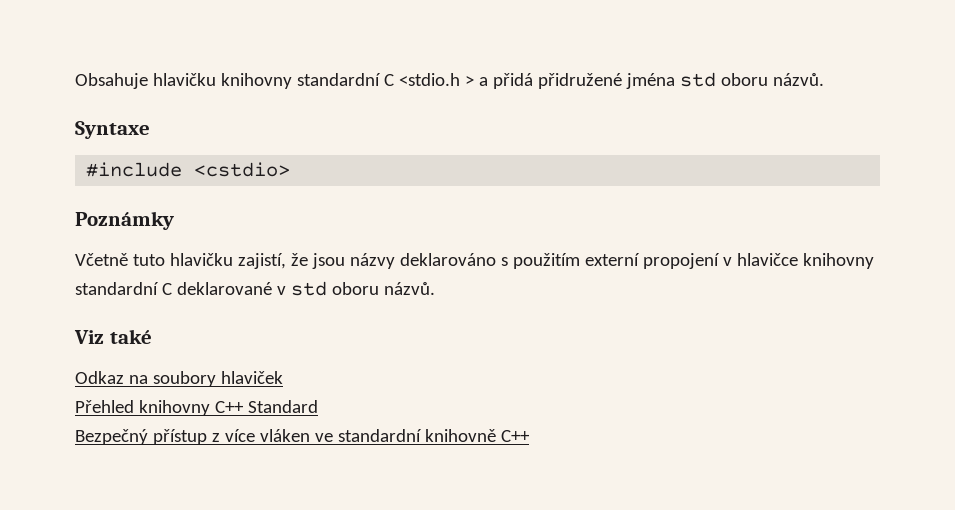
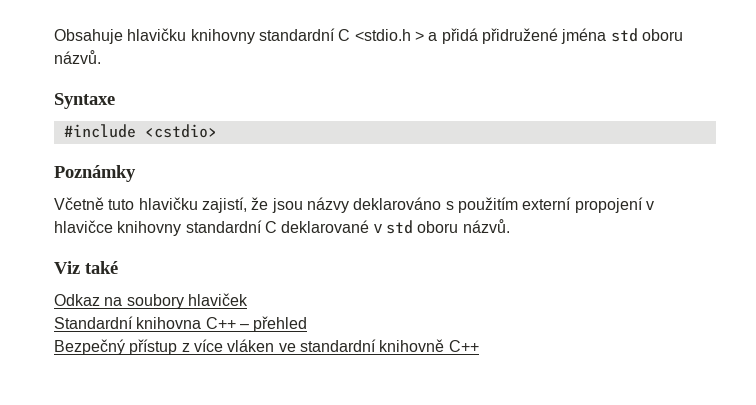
- Přehled knihovny C++ Standard
+ Standardní knihovna C++ – přehled

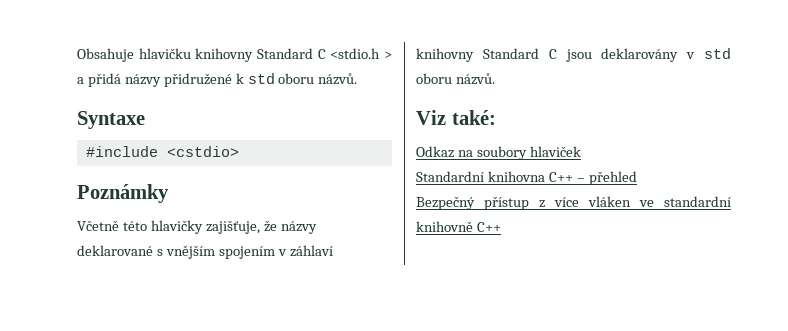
- Obsahuje hlavičku knihovny standardní C <stdio.h > a přidá přidružené jména std oboru názvů.
+ Obsahuje hlavičku knihovny Standard C <stdio.h > a přidá názvy přidružené k std oboru názvů.
- Včetně tuto hlavičku zajistí, že jsou názvy deklarováno s použitím externí propojení v hlavičce knihovny standardní C deklarované v std oboru názvů.
+ Včetně této hlavičky zajišťuje, že názvy deklarované s vnějším spojením v záhlaví knihovny Standard C jsou deklarovány v std oboru názvů.
- Viz také
+ Viz také:

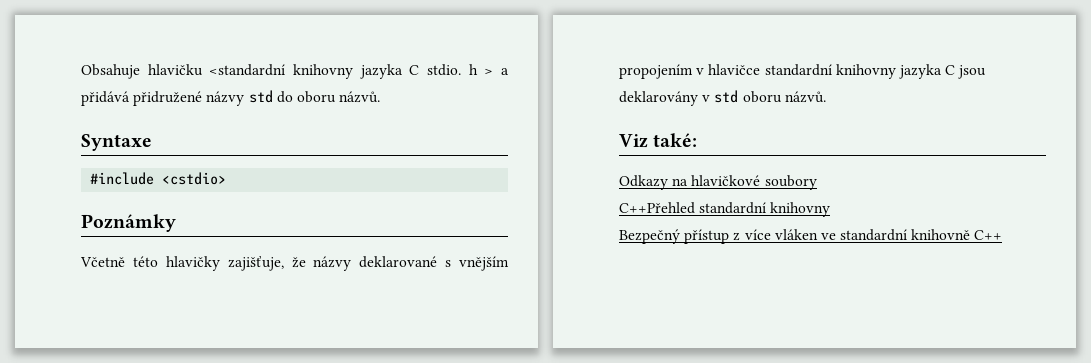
- Obsahuje hlavičku knihovny Standard C <stdio.h > a přidá názvy přidružené k std oboru názvů.
+ Obsahuje hlavičku <standardní knihovny jazyka C stdio. h > a přidává přidružené názvy std do oboru názvů.
- Včetně této hlavičky zajišťuje, že názvy deklarované s vnějším spojením v záhlaví knihovny Standard C jsou deklarovány v std oboru názvů.
+ Včetně této hlavičky zajišťuje, že názvy deklarované s vnějším propojením v hlavičce standardní knihovny jazyka C jsou deklarovány v std oboru názvů.
- Odkaz na soubory hlaviček
- Standardní knihovna C++ – přehled
+ Odkazy na hlavičkové soubory
+ C++Přehled standardní knihovny

